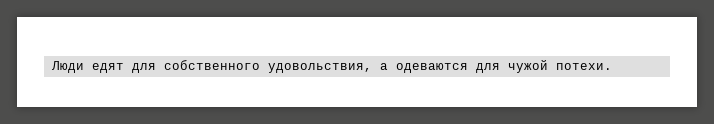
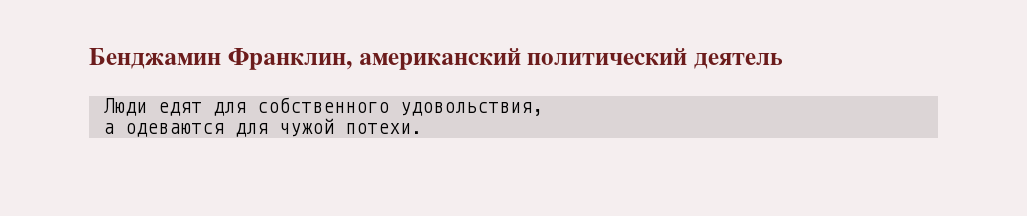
+ Бенджамин Франклин, американский политический деятель
- Люди едят для собственного удовольствия, а одеваются для чужой потехи.
+ Люди едят для собственного удовольствия,
+ а одеваются для чужой потехи.

